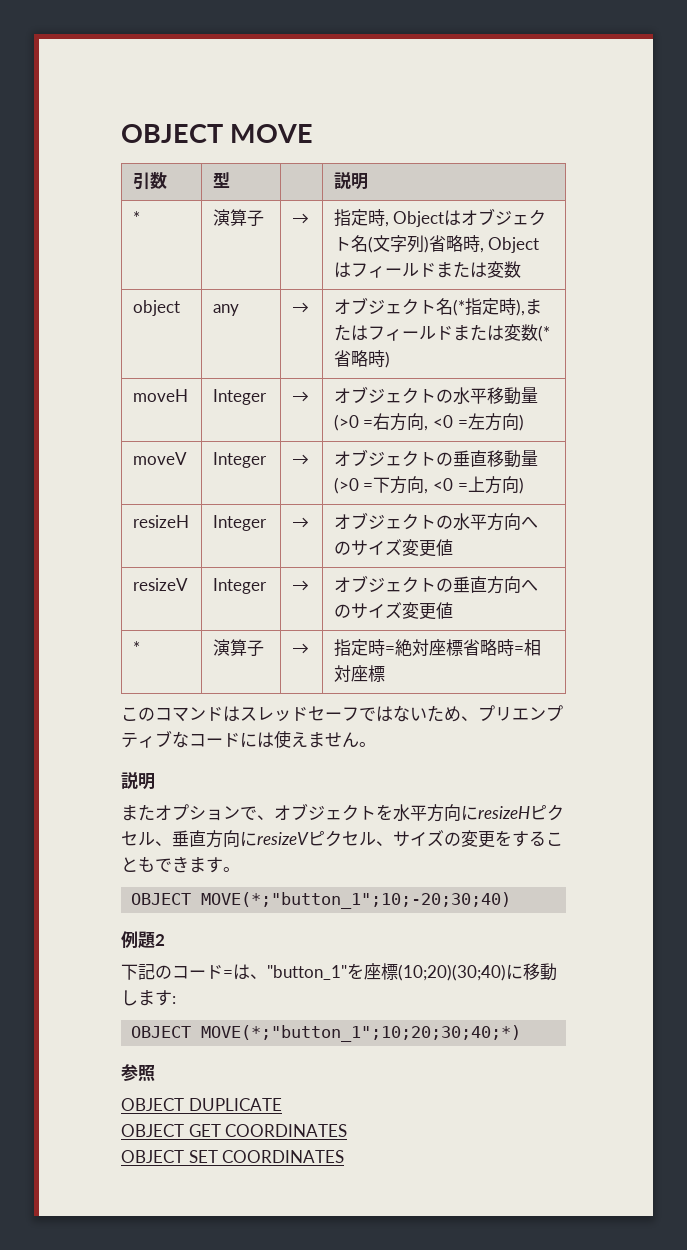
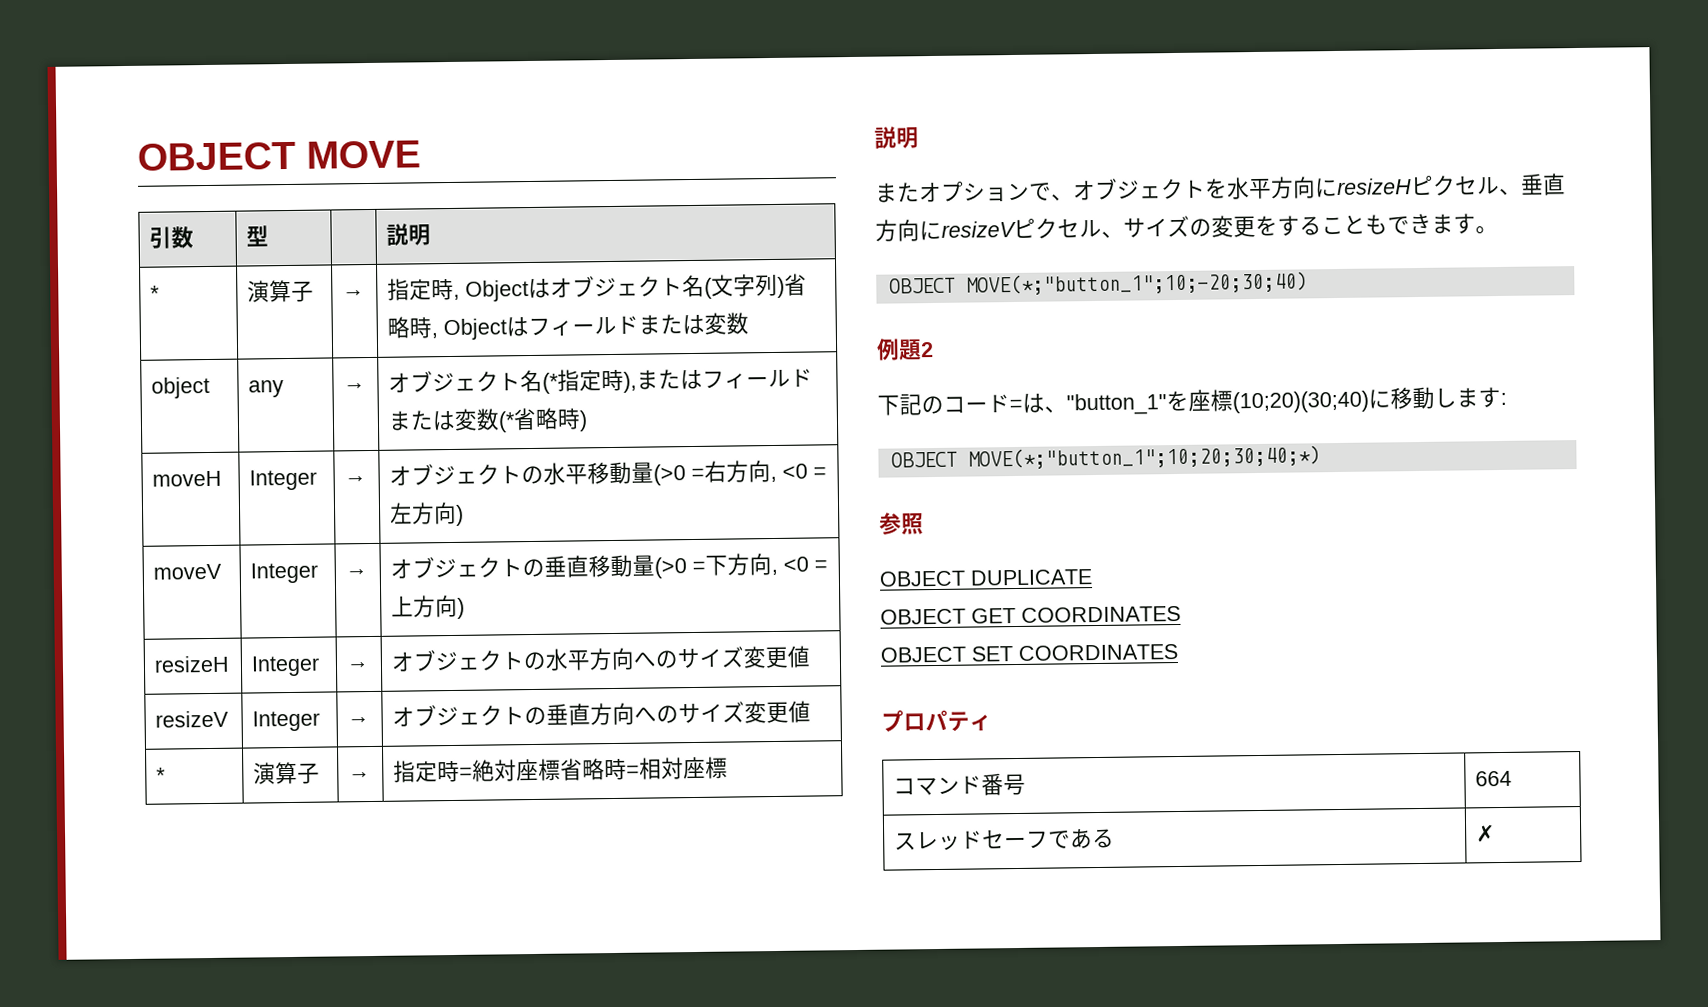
- このコマンドはスレッドセーフではないため、プリエンプティブなコードには使えません。
+ プロパティ
+ コマンド番号 | 664
+ スレッドセーフである | ✗

